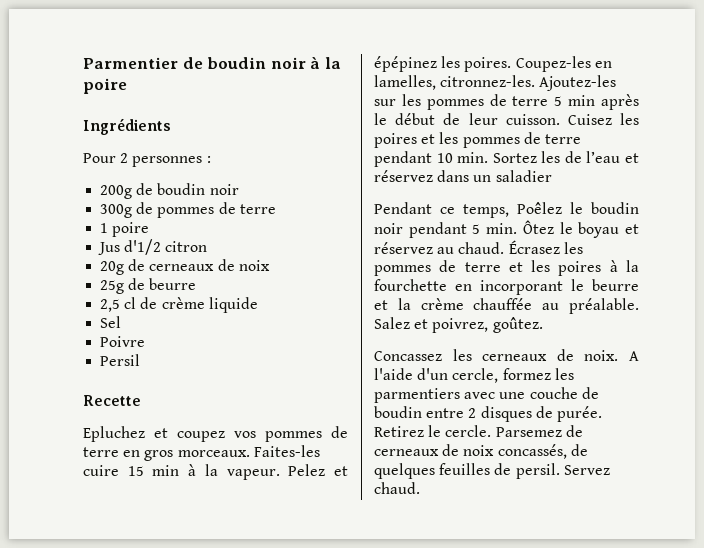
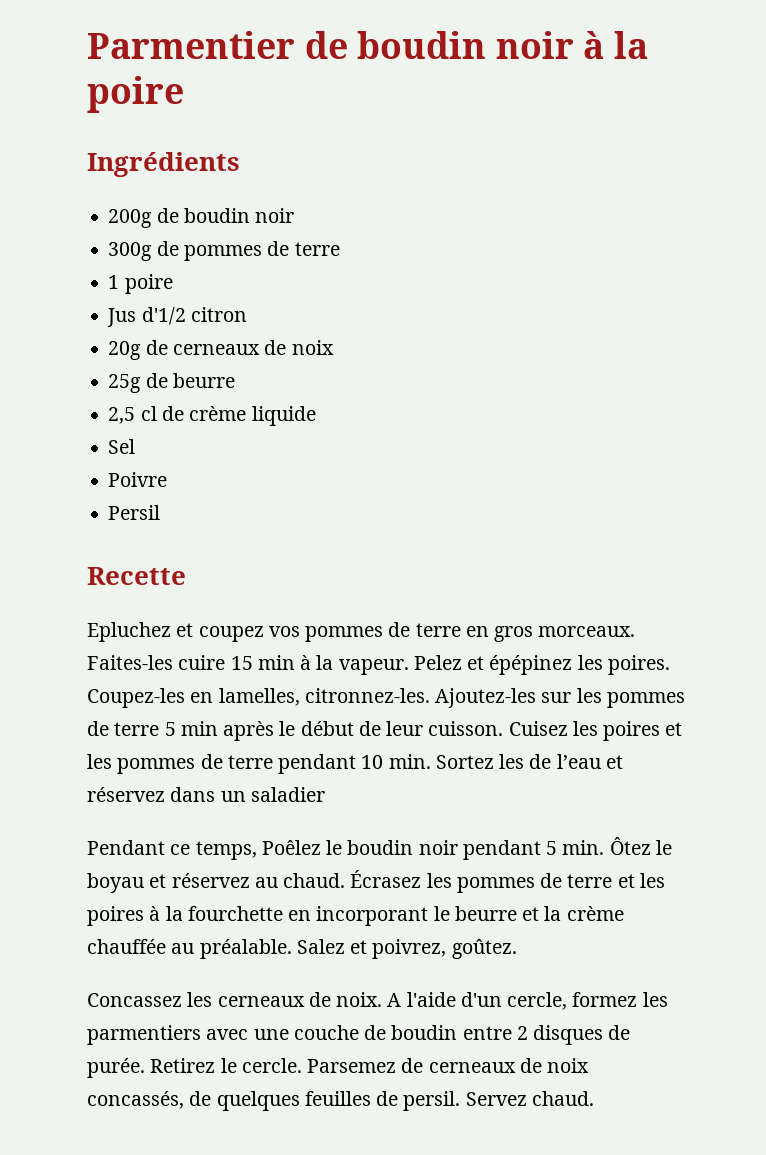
- Pour 2 personnes :

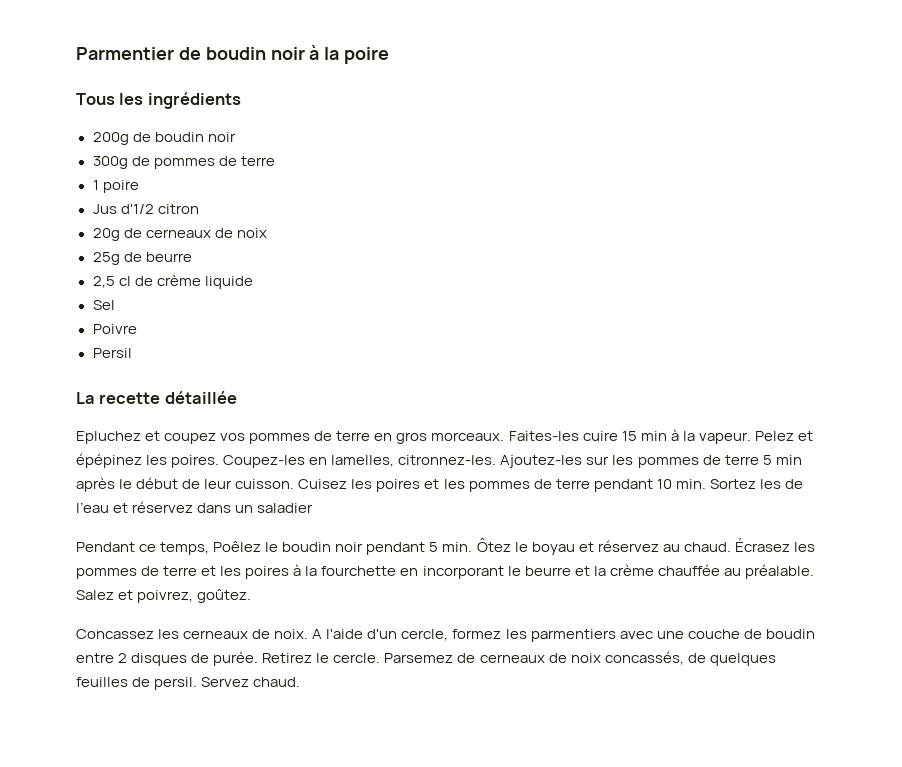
- Ingrédients
+ Tous les ingrédients
- Recette
+ La recette détaillée

